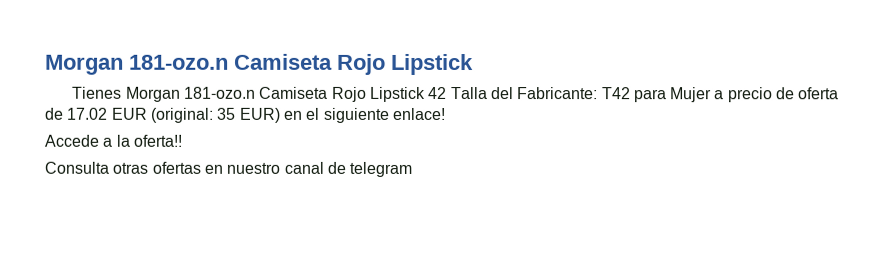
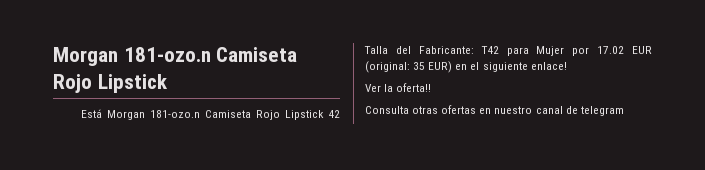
- Tienes Morgan 181-ozo.n Camiseta Rojo Lipstick 42 Talla del Fabricante: T42 para Mujer a precio de oferta de 17.02 EUR (original: 35 EUR) en el siguiente enlace!
+ Está Morgan 181-ozo.n Camiseta Rojo Lipstick 42 Talla del Fabricante: T42 para Mujer por 17.02 EUR (original: 35 EUR) en el siguiente enlace!
- Accede a la oferta!!
+ Ver la oferta!!

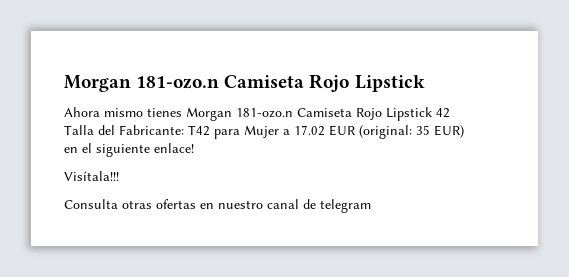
- Está Morgan 181-ozo.n Camiseta Rojo Lipstick 42 Talla del Fabricante: T42 para Mujer por 17.02 EUR (original: 35 EUR) en el siguiente enlace!
+ Ahora mismo tienes Morgan 181-ozo.n Camiseta Rojo Lipstick 42 Talla del Fabricante: T42 para Mujer a 17.02 EUR (original: 35 EUR) en el siguiente enlace!
- Ver la oferta!!
+ Visítala!!!

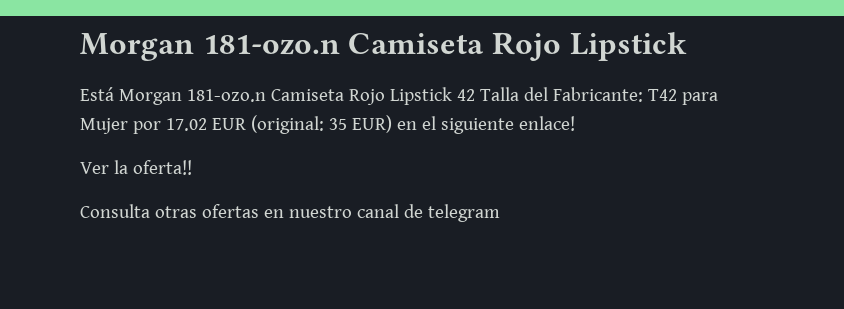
- Ahora mismo tienes Morgan 181-ozo.n Camiseta Rojo Lipstick 42 Talla del Fabricante: T42 para Mujer a 17.02 EUR (original: 35 EUR) en el siguiente enlace!
+ Está Morgan 181-ozo.n Camiseta Rojo Lipstick 42 Talla del Fabricante: T42 para Mujer por 17.02 EUR (original: 35 EUR) en el siguiente enlace!
- Visítala!!!
+ Ver la oferta!!

